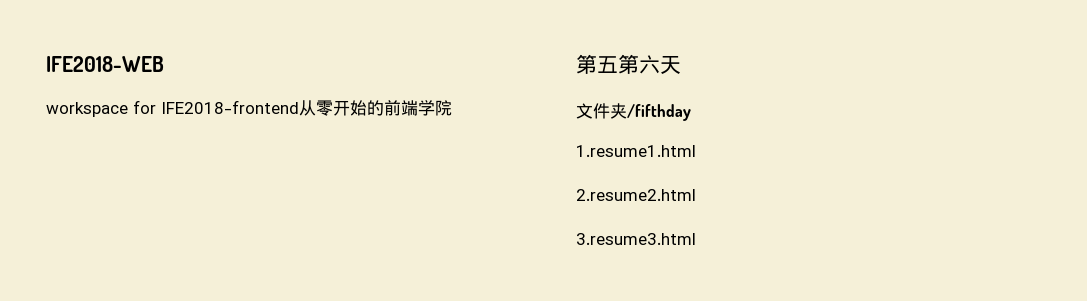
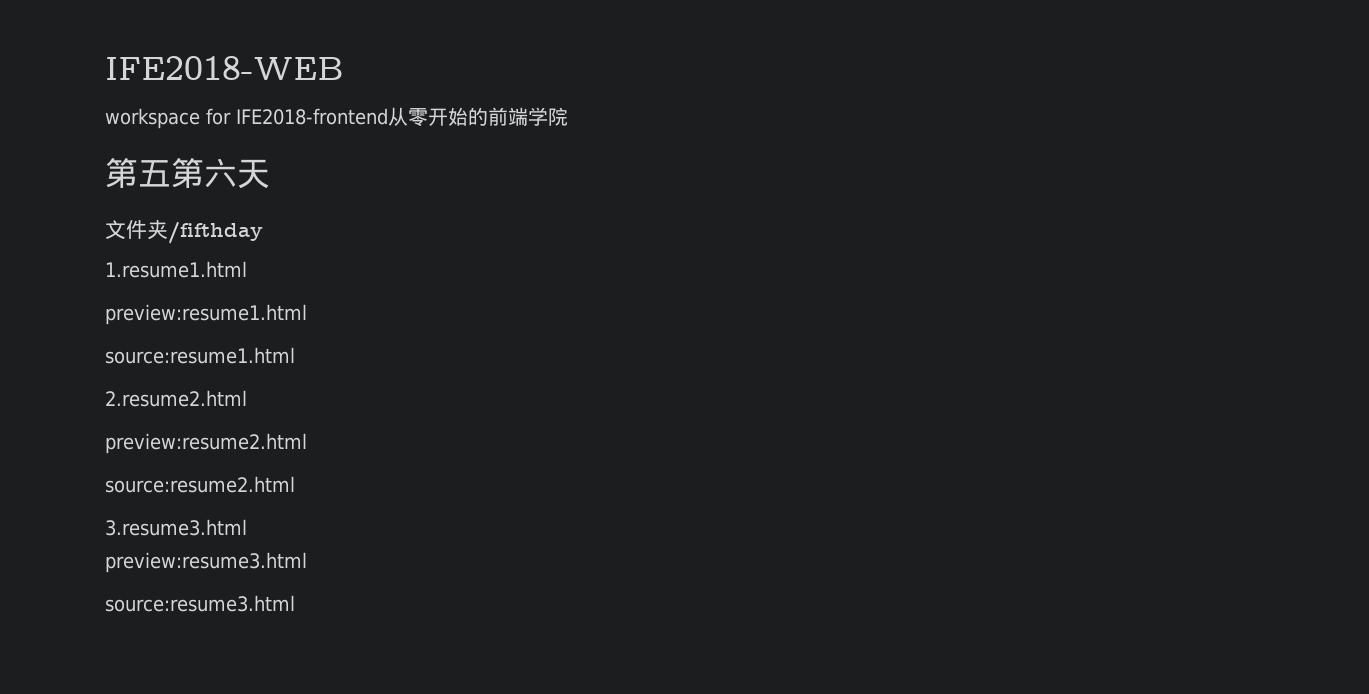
+ preview:resume1.html
+ source:resume1.html
+ preview:resume2.html
+ source:resume2.html
+ preview:resume3.html
+ source:resume3.html

